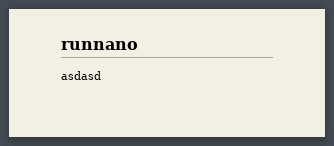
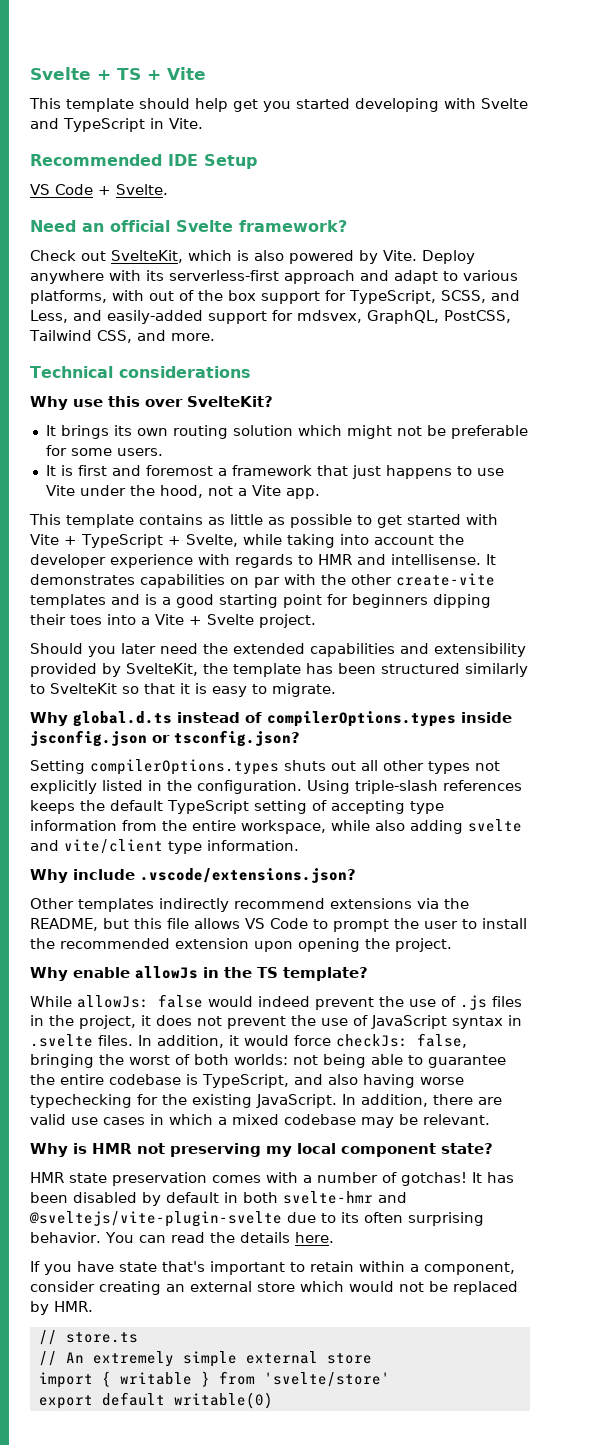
- runnano
- asdasd
+ Svelte + TS + Vite
+ This template should help get you started developing with Svelte and TypeScript in Vite.
+ Recommended IDE Setup
+ VS Code + Svelte.
+ Need an official Svelte framework?
+ Check out SvelteKit, which is also powered by Vite. Deploy anywhere with its serverless-first approach and adapt to various platforms, with out of the box support for TypeScript, SCSS, and Less, and easily-added support for mdsvex, GraphQL, PostCSS, Tailwind CSS, and more.
+ Technical considerations
+ Why use this over SvelteKit?
+ It brings its own routing solution which might not be preferable for some users.
+ It is first and foremost a framework that just happens to use Vite under the hood, not a Vite app.
+ This template contains as little as possible to get started with Vite + TypeScript + Svelte, while taking into account the developer experience with regards to HMR and intellisense. It demonstrates capabilities on par with the other create-vite templates and is a good starting point for beginners dipping their toes into a Vite + Svelte project.
+ Should you later need the extended capabilities and extensibility provided by SvelteKit, the template has been structured similarly to SvelteKit so that it is easy to migrate.
+ Why global.d.ts instead of compilerOptions.types inside jsconfig.json or tsconfig.json?
+ Setting compilerOptions.types shuts out all other types not explicitly listed in the configuration. Using triple-slash references keeps the default TypeScript setting of accepting type information from the entire workspace, while also adding svelte and vite/client type information.
+ Why include .vscode/extensions.json?
+ Other templates indirectly recommend extensions via the README, but this file allows VS Code to prompt the user to install the recommended extension upon opening the project.
+ Why enable allowJs in the TS template?
+ While allowJs: false would indeed prevent the use of .js files in the project, it does not prevent the use of JavaScript syntax in .svelte files. In addition, it would force checkJs: false, bringing the worst of both worlds: not being able to guarantee the entire codebase is TypeScript, and also having worse typechecking for the existing JavaScript. In addition, there are valid use cases in which a mixed codebase may be relevant.
+ Why is HMR not preserving my local component state?
+ HMR state preservation comes with a number of gotchas! It has been disabled by default in both svelte-hmr and @sveltejs/vite-plugin-svelte due to its often surprising behavior. You can read the details here.
+ If you have state that's important to retain within a component, consider creating an external store which would not be replaced by HMR.
+ // store.ts
+ // An extremely simple external store
+ import { writable } from 'svelte/store'
+ export default writable(0)

